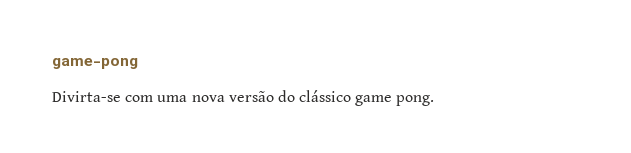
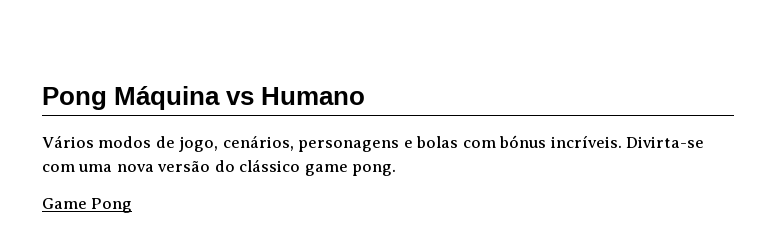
- game-pong
- Divirta-se com uma nova versão do clássico game pong.
+ Pong Máquina vs Humano
+ Vários modos de jogo, cenários, personagens e bolas com bónus incríveis. Divirta-se com uma nova versão do clássico game pong.
+ Game Pong

